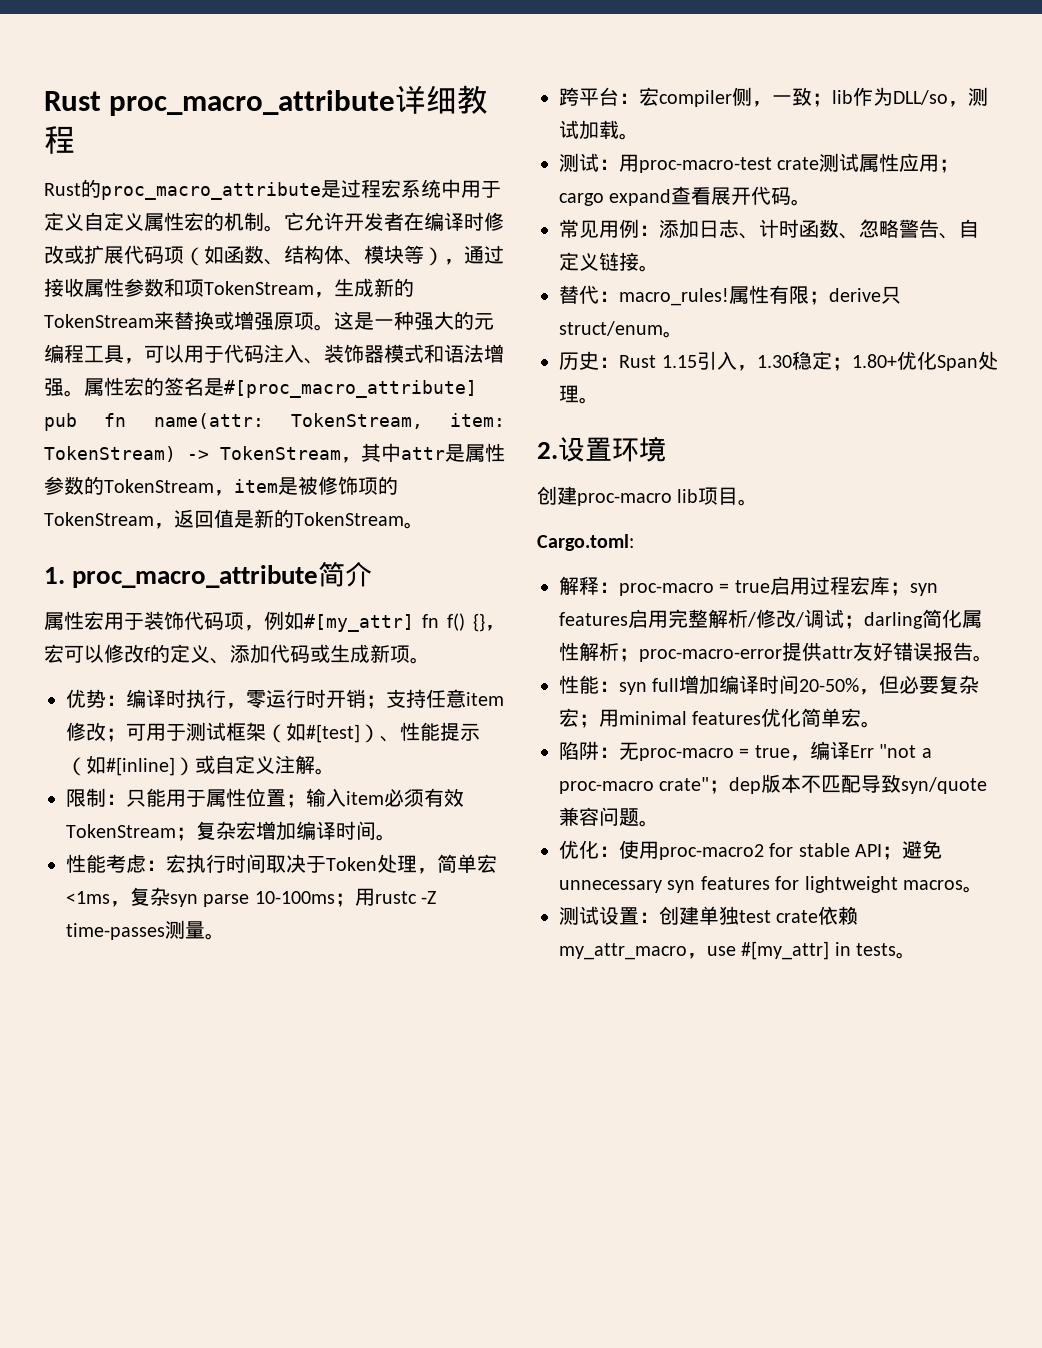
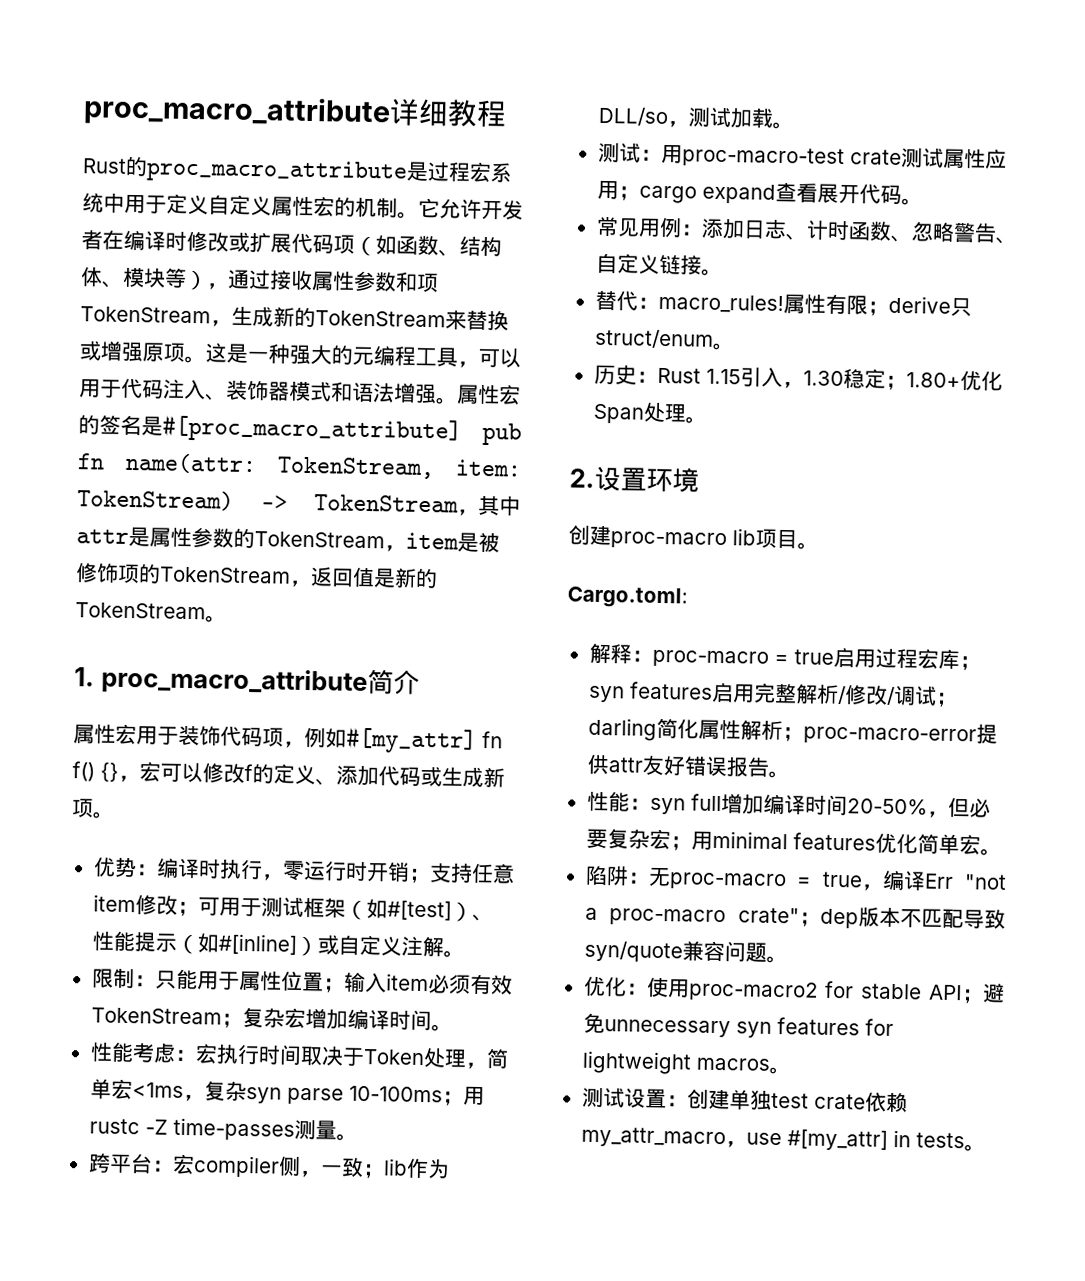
- Rust proc_macro_attribute详细教程
+ proc_macro_attribute详细教程

